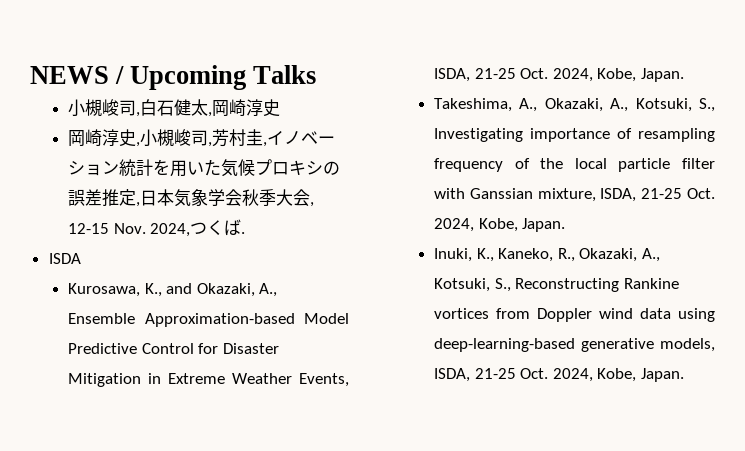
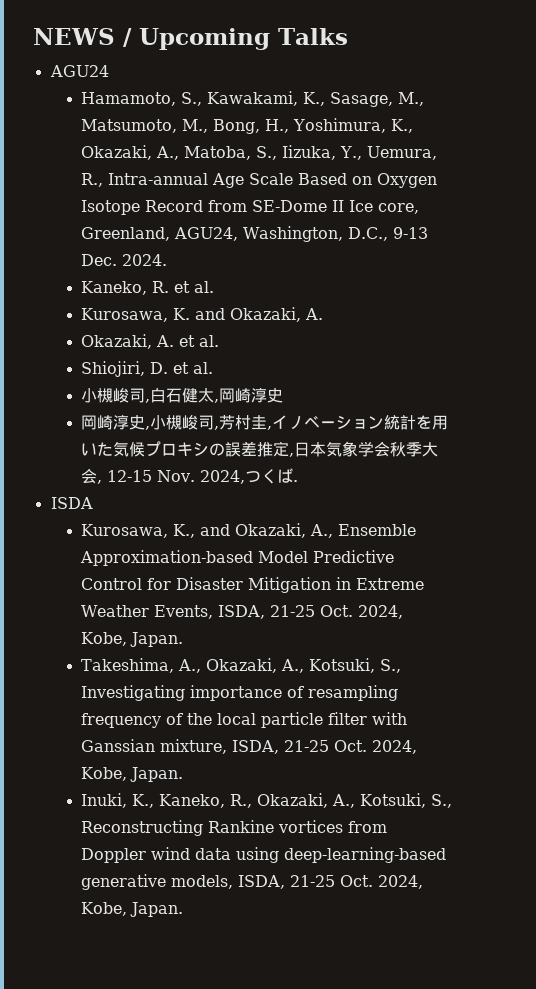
+ AGU24
+ Hamamoto, S., Kawakami, K., Sasage, M., Matsumoto, M., Bong, H., Yoshimura, K., Okazaki, A., Matoba, S., Iizuka, Y., Uemura, R., Intra-annual Age Scale Based on Oxygen Isotope Record from SE-Dome II Ice core, Greenland, AGU24, Washington, D.C., 9-13 Dec. 2024.
+ Kaneko, R. et al.
+ Kurosawa, K. and Okazaki, A.
+ Okazaki, A. et al.
+ Shiojiri, D. et al.

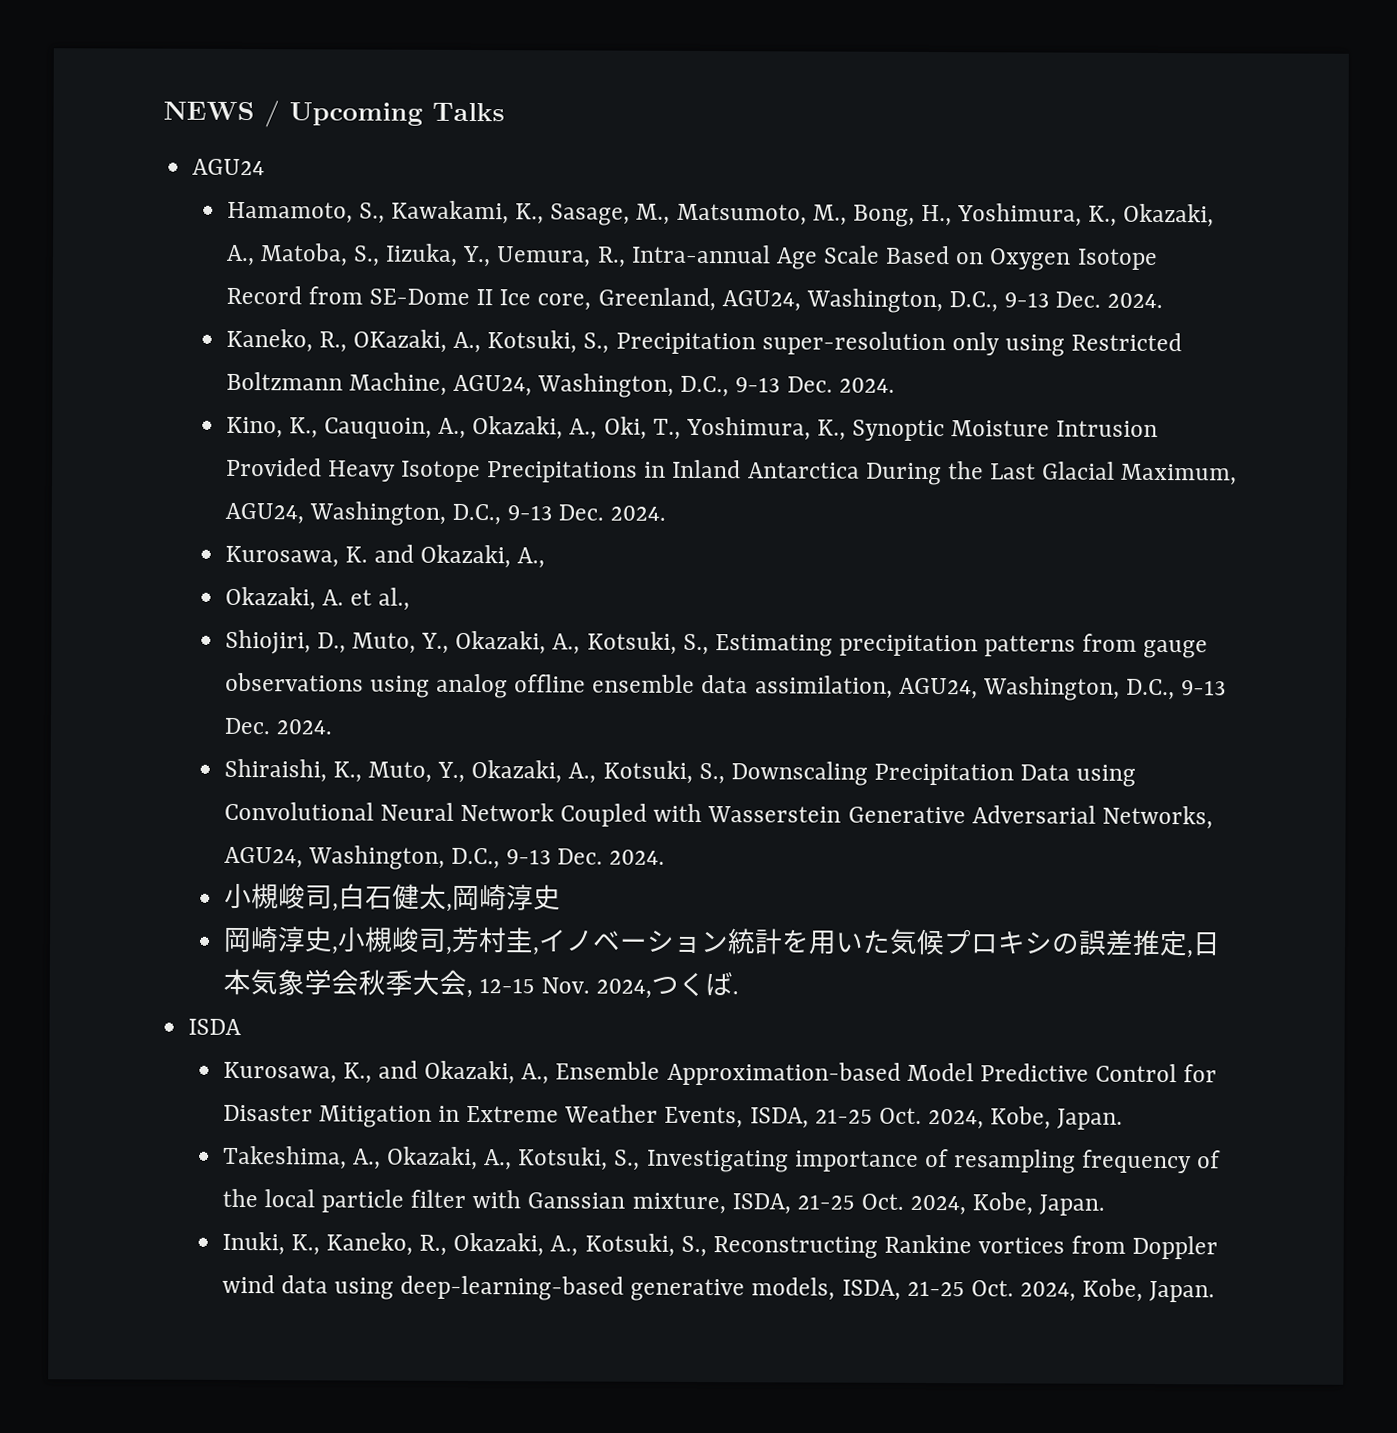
- Kaneko, R. et al.
+ Kaneko, R., OKazaki, A., Kotsuki, S., Precipitation super-resolution only using Restricted Boltzmann Machine, AGU24, Washington, D.C., 9-13 Dec. 2024.
+ Kino, K., Cauquoin, A., Okazaki, A., Oki, T., Yoshimura, K., Synoptic Moisture Intrusion Provided Heavy Isotope Precipitations in Inland Antarctica During the Last Glacial Maximum, AGU24, Washington, D.C., 9-13 Dec. 2024.
- Kurosawa, K. and Okazaki, A.
+ Kurosawa, K. and Okazaki, A.,
- Okazaki, A. et al.
+ Okazaki, A. et al.,
- Shiojiri, D. et al.
+ Shiojiri, D., Muto, Y., Okazaki, A., Kotsuki, S., Estimating precipitation patterns from gauge observations using analog offline ensemble data assimilation, AGU24, Washington, D.C., 9-13 Dec. 2024.
+ Shiraishi, K., Muto, Y., Okazaki, A., Kotsuki, S., Downscaling Precipitation Data using Convolutional Neural Network Coupled with Wasserstein Generative Adversarial Networks, AGU24, Washington, D.C., 9-13 Dec. 2024.

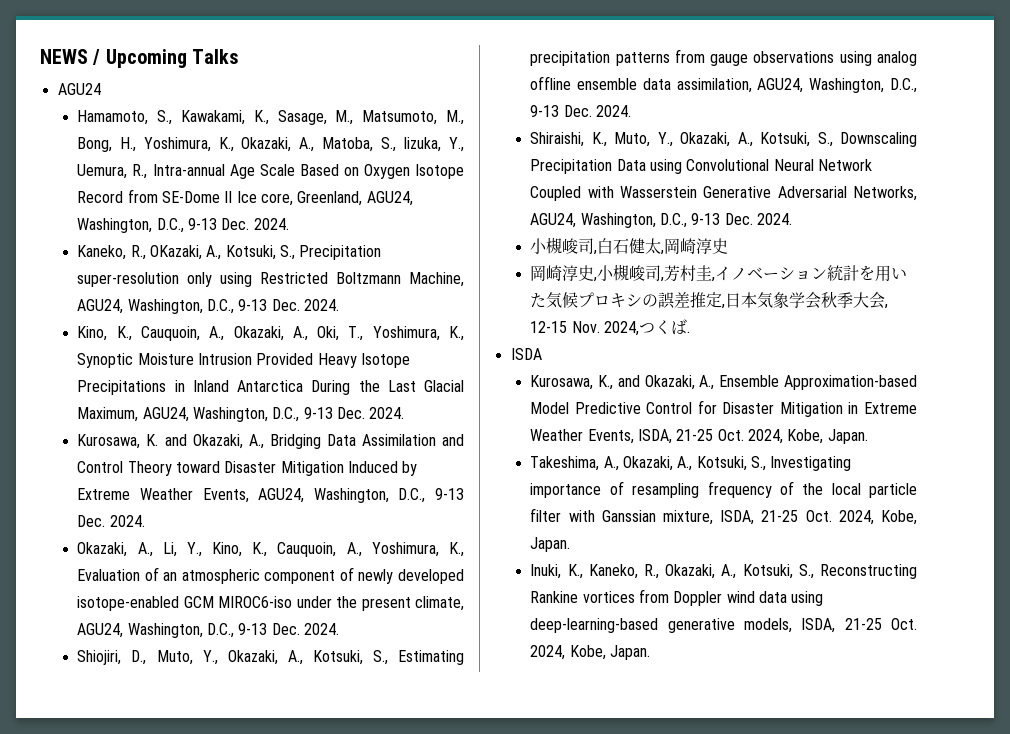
- Kurosawa, K. and Okazaki, A.,
- Okazaki, A. et al.,
+ Kurosawa, K. and Okazaki, A., Bridging Data Assimilation and Control Theory toward Disaster Mitigation Induced by Extreme Weather Events, AGU24, Washington, D.C., 9-13 Dec. 2024.
+ Okazaki, A., Li, Y., Kino, K., Cauquoin, A., Yoshimura, K., Evaluation of an atmospheric component of newly developed isotope-enabled GCM MIROC6-iso under the present climate, AGU24, Washington, D.C., 9-13 Dec. 2024.

